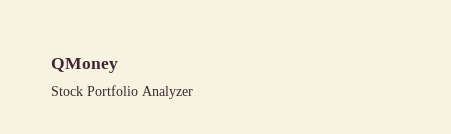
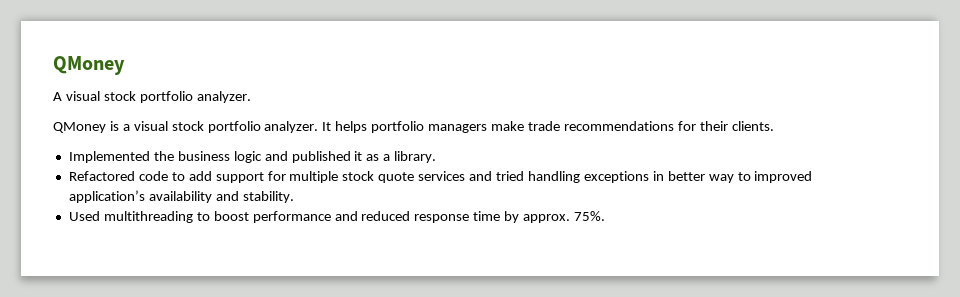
- Stock Portfolio Analyzer
+ A visual stock portfolio analyzer.
+ QMoney is a visual stock portfolio analyzer. It helps portfolio managers make trade recommendations for their clients.
+ Implemented the business logic and published it as a library.
+ Refactored code to add support for multiple stock quote services and tried handling exceptions in better way to improved application’s availability and stability.
+ Used multithreading to boost performance and reduced response time by approx. 75%.

